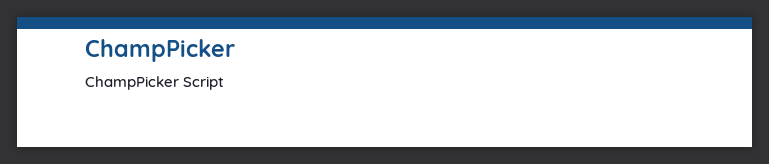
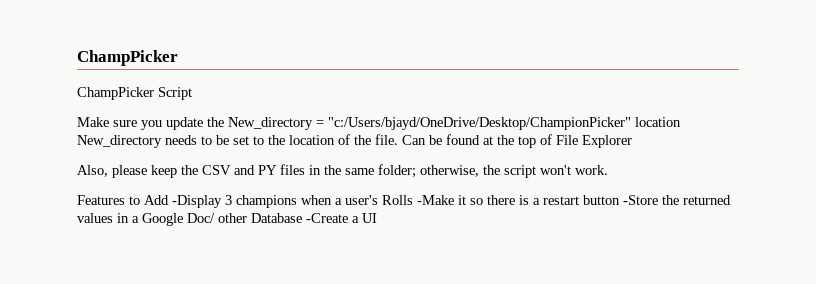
+ Make sure you update the New_directory = "c:/Users/bjayd/OneDrive/Desktop/ChampionPicker" location New_directory needs to be set to the location of the file. Can be found at the top of File Explorer
+ Also, please keep the CSV and PY files in the same folder; otherwise, the script won't work.
+ Features to Add -Display 3 champions when a user's Rolls -Make it so there is a restart button -Store the returned values in a Google Doc/ other Database -Create a UI

